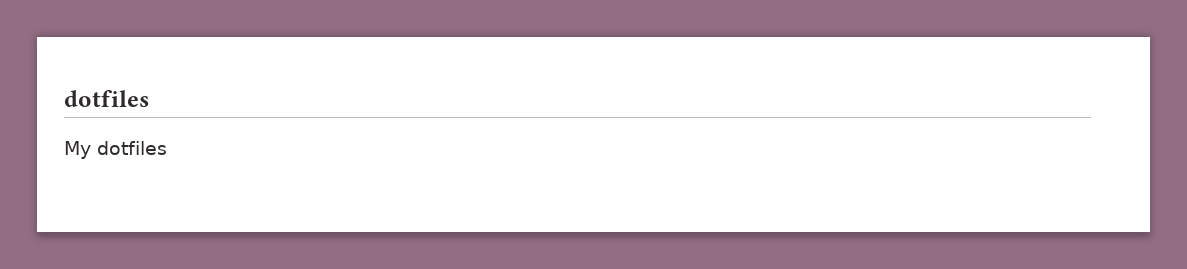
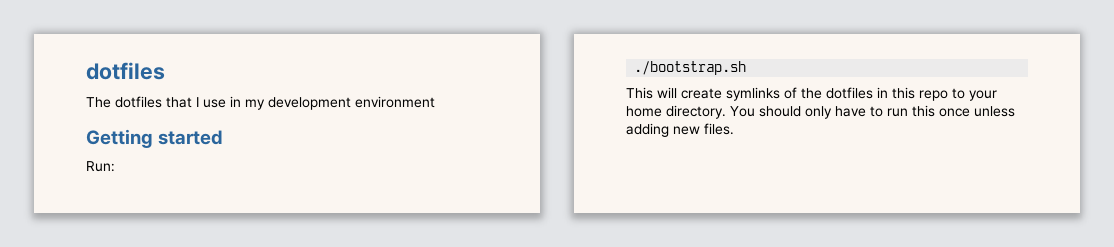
- My dotfiles
+ The dotfiles that I use in my development environment
+ Getting started
+ Run:
+ ./bootstrap.sh
+ This will create symlinks of the dotfiles in this repo to your home directory. You should only have to run this once unless adding new files.

